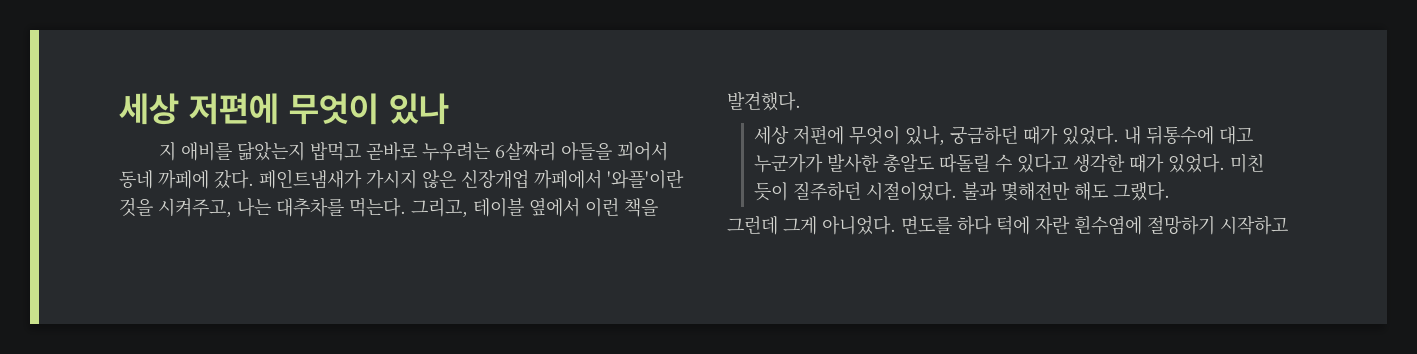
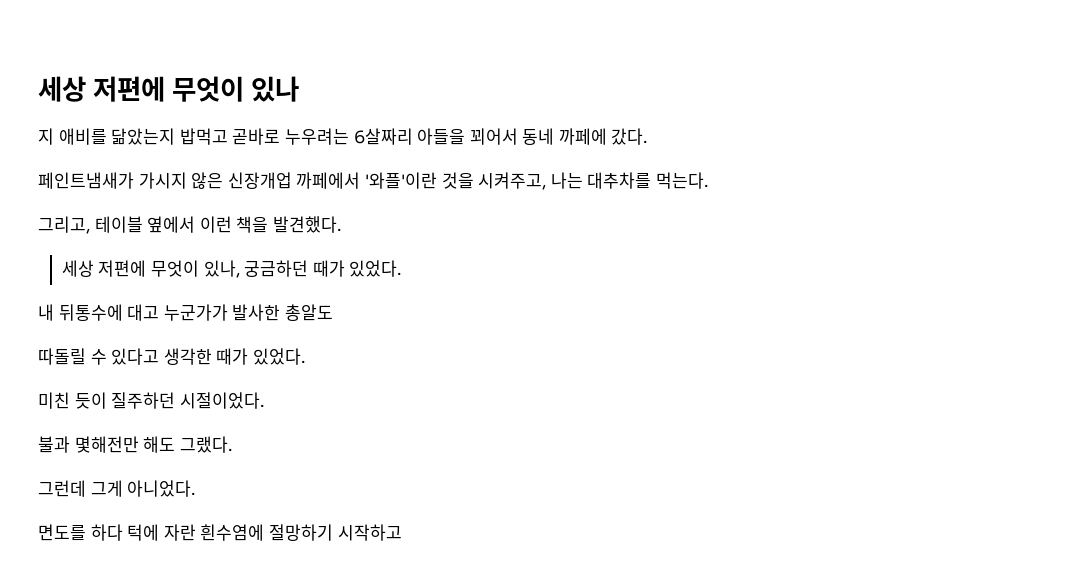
- 지 애비를 닮았는지 밥먹고 곧바로 누우려는 6살짜리 아들을 꾀어서 동네 까페에 갔다. 페인트냄새가 가시지 않은 신장개업 까페에서 '와플'이란 것을 시켜주고, 나는 대추차를 먹는다. 그리고, 테이블 옆에서 이런 책을 발견했다.
+ 지 애비를 닮았는지 밥먹고 곧바로 누우려는 6살짜리 아들을 꾀어서 동네 까페에 갔다.
+ 페인트냄새가 가시지 않은 신장개업 까페에서 '와플'이란 것을 시켜주고, 나는 대추차를 먹는다.
+ 그리고, 테이블 옆에서 이런 책을 발견했다.
- 세상 저편에 무엇이 있나, 궁금하던 때가 있었다. 내 뒤통수에 대고 누군가가 발사한 총알도 따돌릴 수 있다고 생각한 때가 있었다. 미친 듯이 질주하던 시절이었다. 불과 몇해전만 해도 그랬다.
+ 세상 저편에 무엇이 있나, 궁금하던 때가 있었다.
+ 내 뒤통수에 대고 누군가가 발사한 총알도
+ 따돌릴 수 있다고 생각한 때가 있었다.
+ 미친 듯이 질주하던 시절이었다.
+ 불과 몇해전만 해도 그랬다.
- 그런데 그게 아니었다. 면도를 하다 턱에 자란 흰수염에 절망하기 시작하고
+ 그런데 그게 아니었다.
+ 면도를 하다 턱에 자란 흰수염에 절망하기 시작하고

